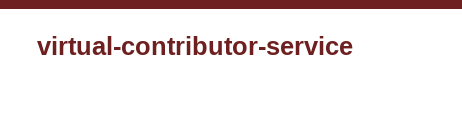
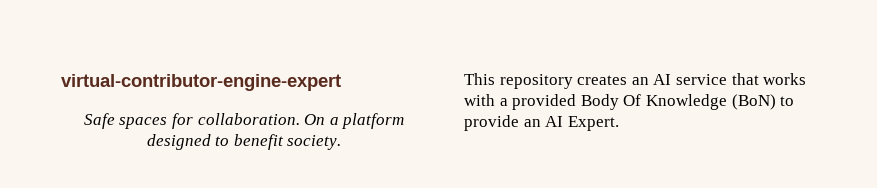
- virtual-contributor-service
+ virtual-contributor-engine-expert
+ Safe spaces for collaboration. On a platform designed to benefit society.
+ This repository creates an AI service that works with a provided Body Of Knowledge (BoN) to provide an AI Expert.

